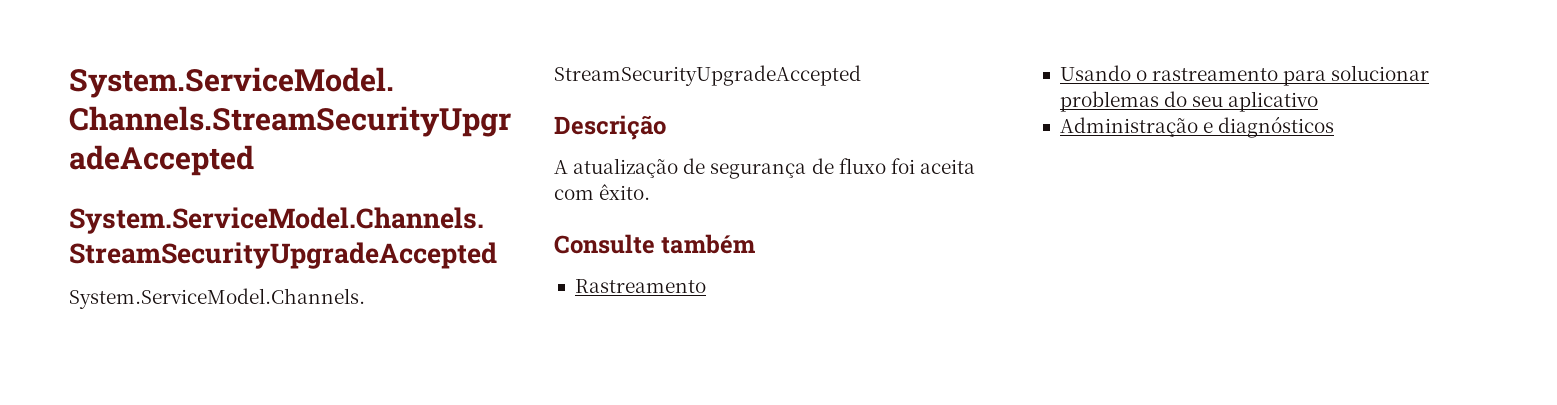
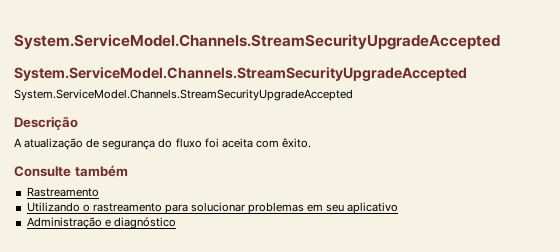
- A atualização de segurança de fluxo foi aceita com êxito.
+ A atualização de segurança do fluxo foi aceita com êxito.
- Usando o rastreamento para solucionar problemas do seu aplicativo
+ Utilizando o rastreamento para solucionar problemas em seu aplicativo
- Administração e diagnósticos
+ Administração e diagnóstico

